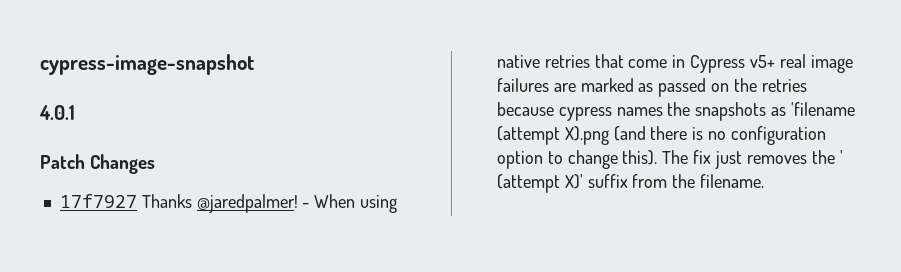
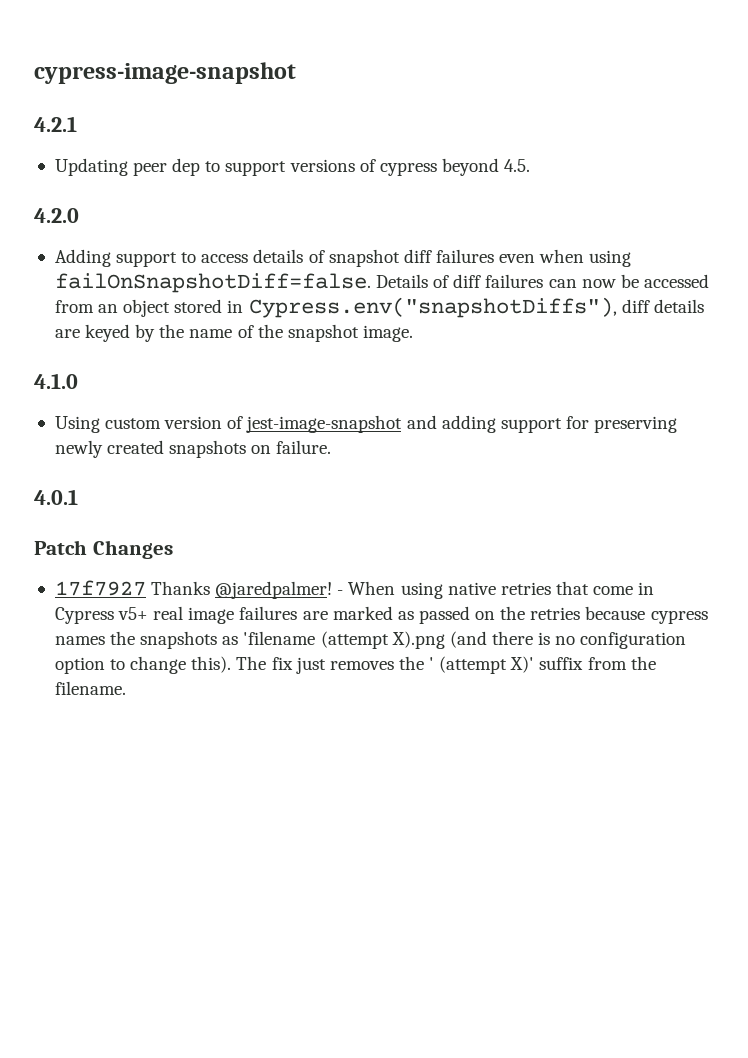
+ 4.2.1
+ Updating peer dep to support versions of cypress beyond 4.5.
+ 4.2.0
+ Adding support to access details of snapshot diff failures even when using failOnSnapshotDiff=false. Details of diff failures can now be accessed from an object stored in Cypress.env("snapshotDiffs"), diff details are keyed by the name of the snapshot image.
+ 4.1.0
+ Using custom version of jest-image-snapshot and adding support for preserving newly created snapshots on failure.

